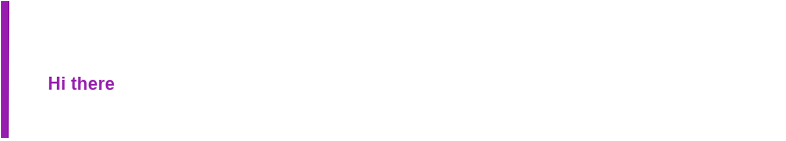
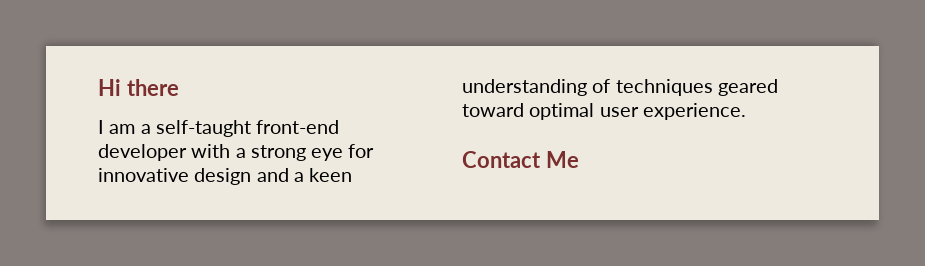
+ I am a self-taught front-end developer with a strong eye for innovative design and a keen understanding of techniques geared toward optimal user experience.
+ Contact Me

